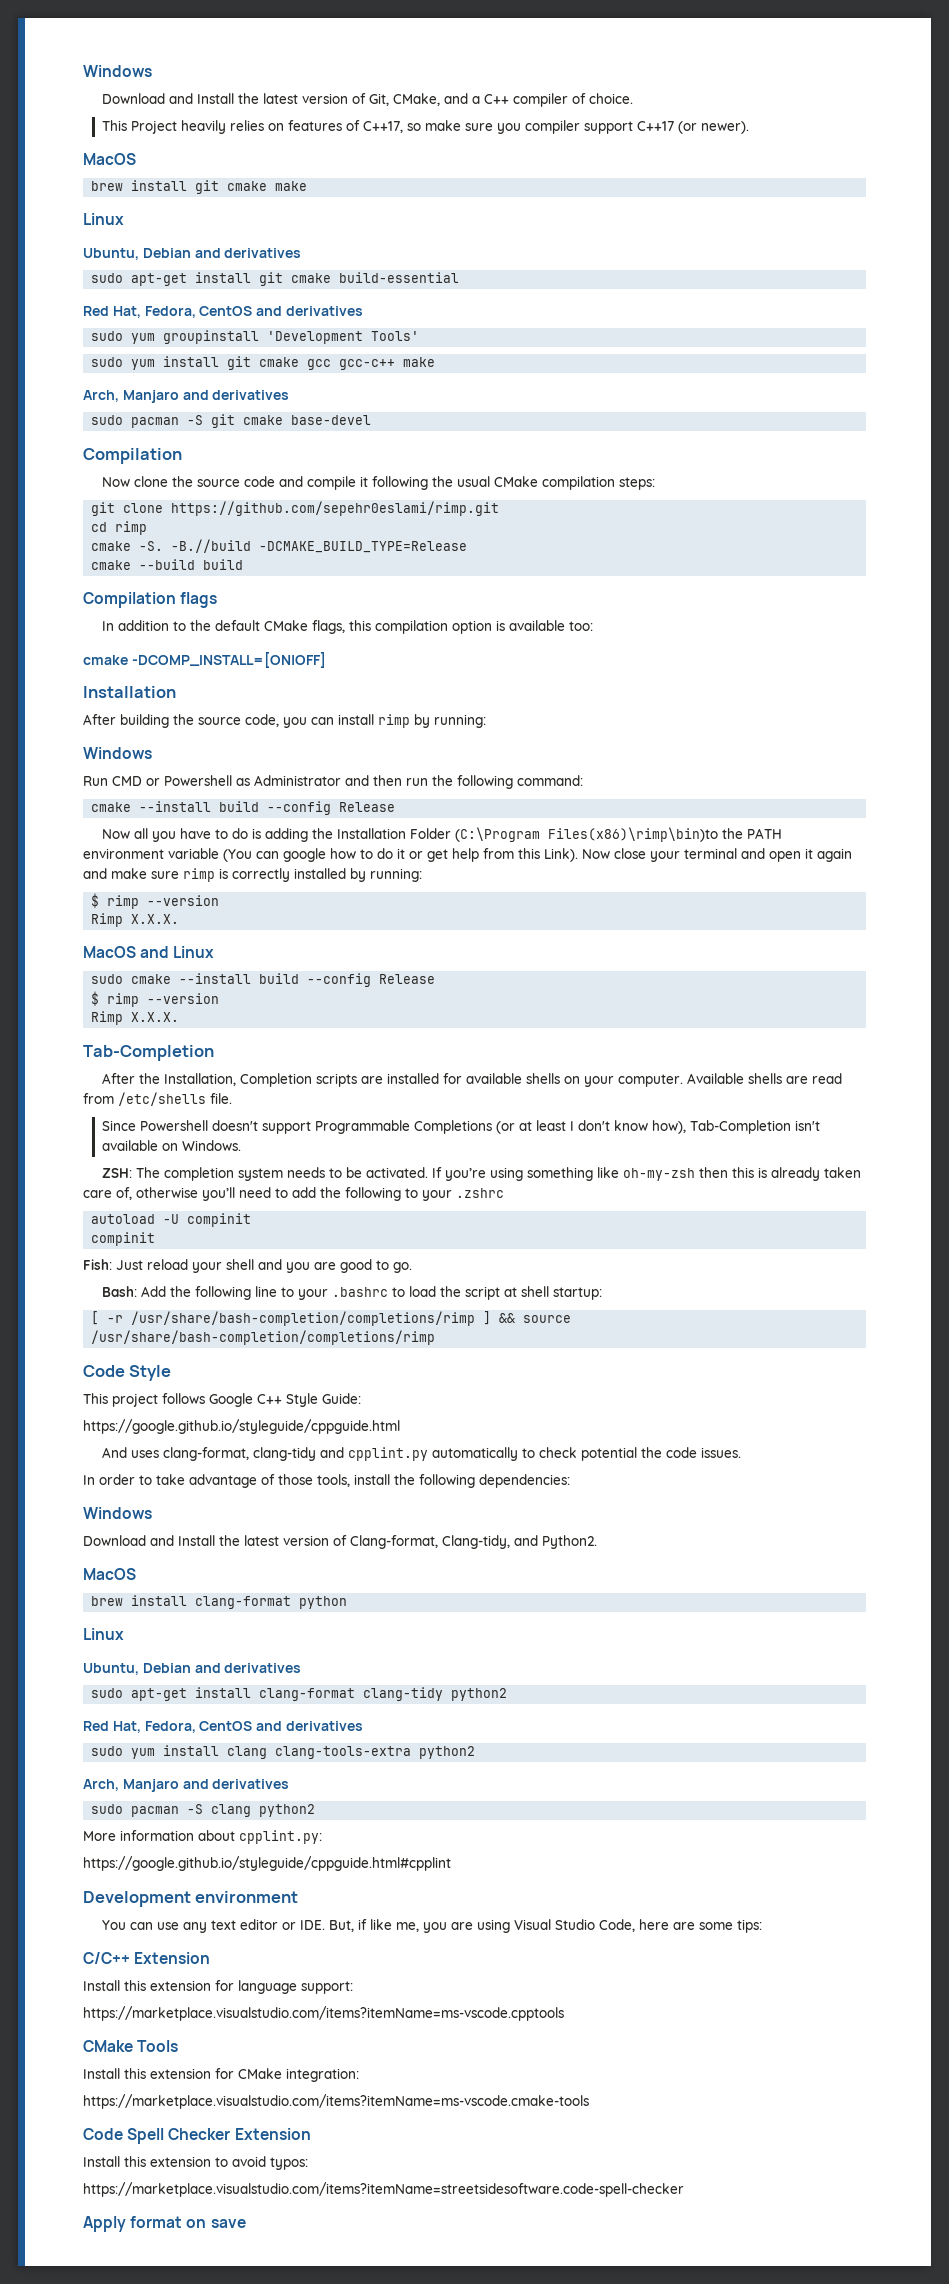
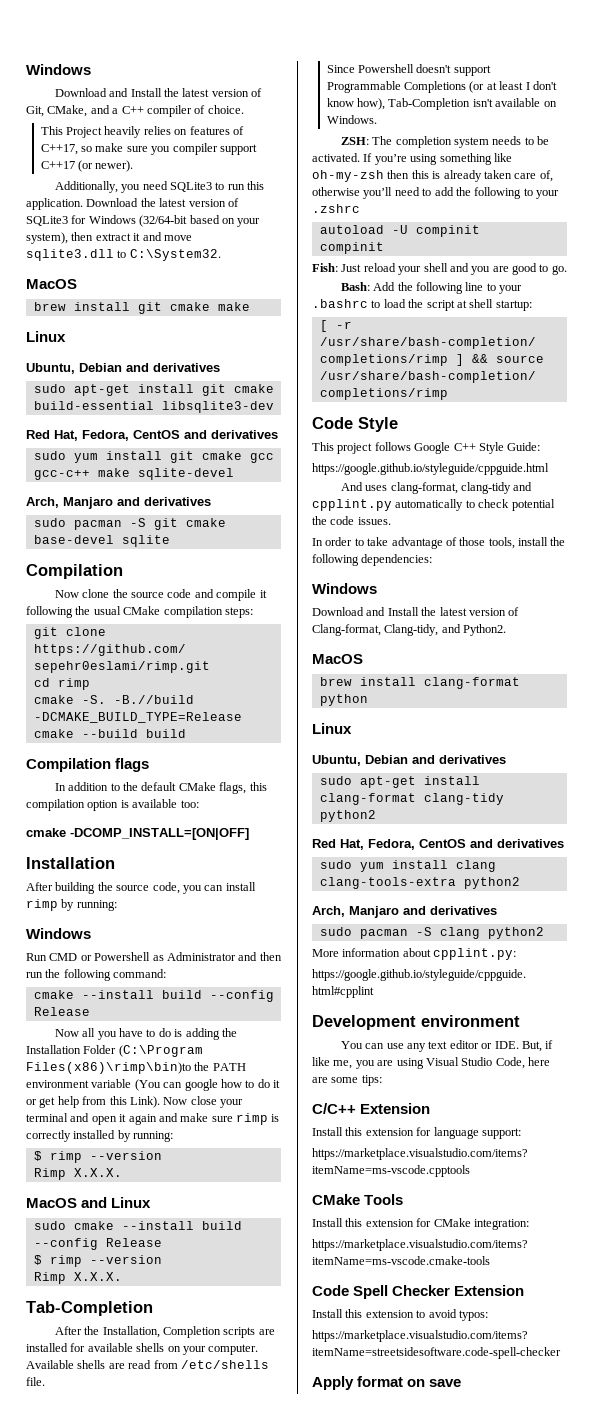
+ Additionally, you need SQLite3 to run this application. Download the latest version of SQLite3 for Windows (32/64-bit based on your system), then extract it and move sqlite3.dll to C:\System32.
- sudo apt-get install git cmake build-essential
+ sudo apt-get install git cmake build-essential libsqlite3-dev
  Red Hat, Fedora, CentOS and derivatives
- sudo yum groupinstall 'Development Tools'
- sudo yum install git cmake gcc gcc-c++ make
+ sudo yum install git cmake gcc gcc-c++ make sqlite-devel
- sudo pacman -S git cmake base-devel
+ sudo pacman -S git cmake base-devel sqlite

